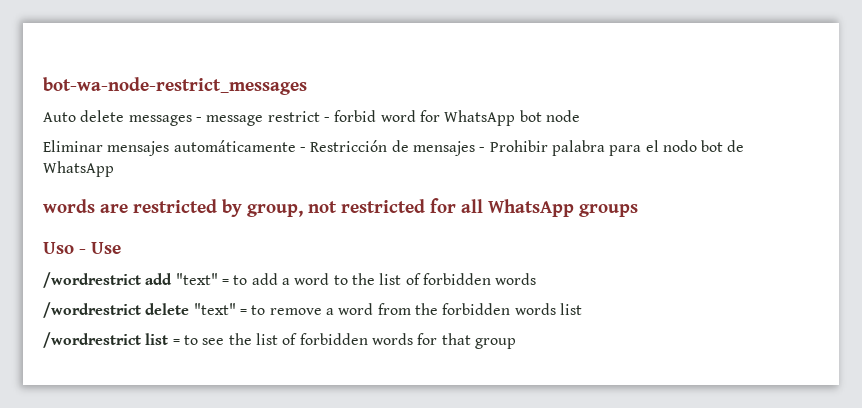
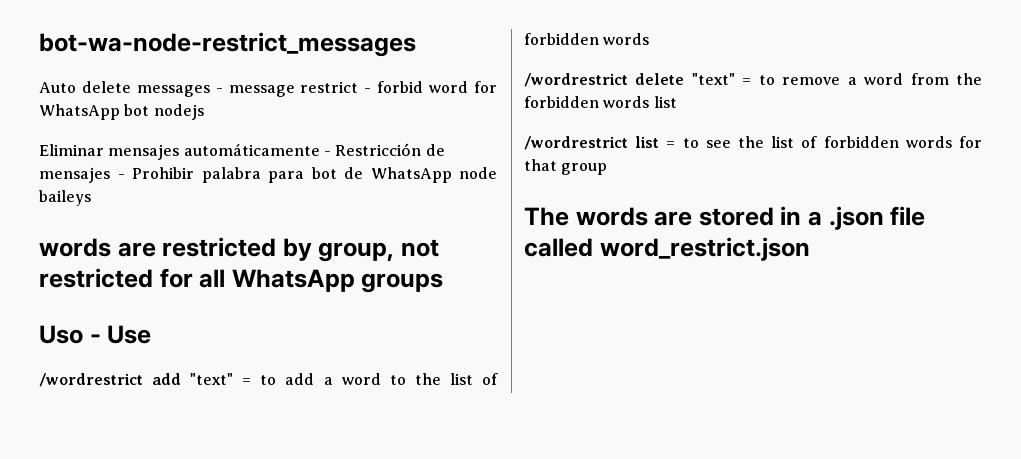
- Auto delete messages - message restrict - forbid word for WhatsApp bot node
+ Auto delete messages - message restrict - forbid word for WhatsApp bot nodejs
- Eliminar mensajes automáticamente - Restricción de mensajes - Prohibir palabra para el nodo bot de WhatsApp
+ Eliminar mensajes automáticamente - Restricción de mensajes - Prohibir palabra para bot de WhatsApp node baileys
+ The words are stored in a .json file called word_restrict.json

